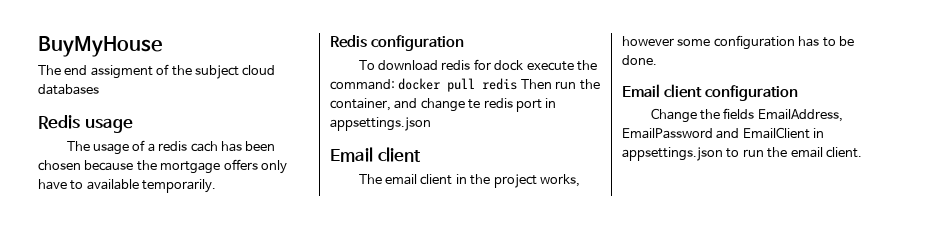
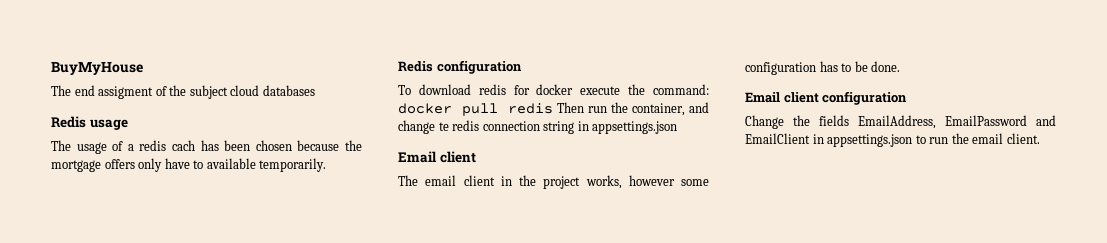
- To download redis for dock execute the command: docker pull redis Then run the container, and change te redis port in appsettings.json
+ To download redis for docker execute the command: docker pull redis Then run the container, and change te redis connection string in appsettings.json

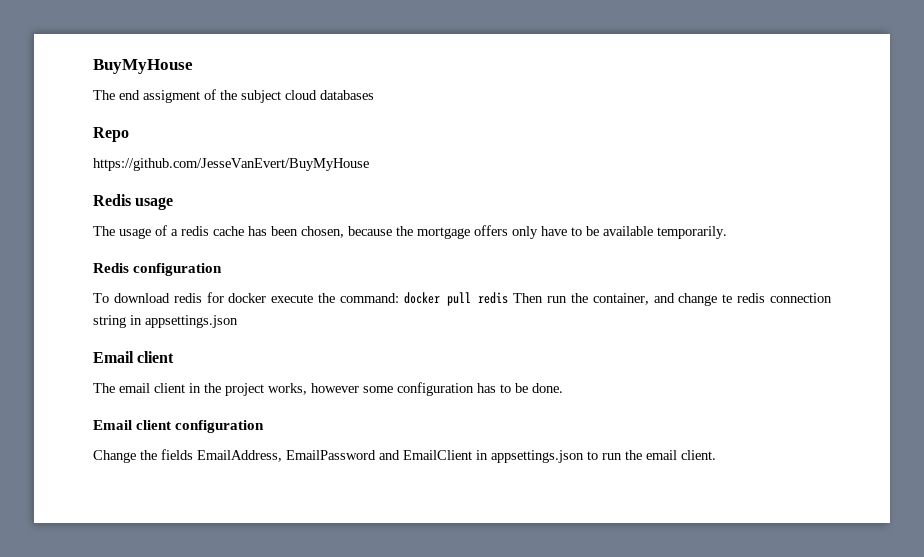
+ Repo
+ https://github.com/JesseVanEvert/BuyMyHouse
- The usage of a redis cach has been chosen because the mortgage offers only have to available temporarily.
+ The usage of a redis cache has been chosen, because the mortgage offers only have to be available temporarily.

